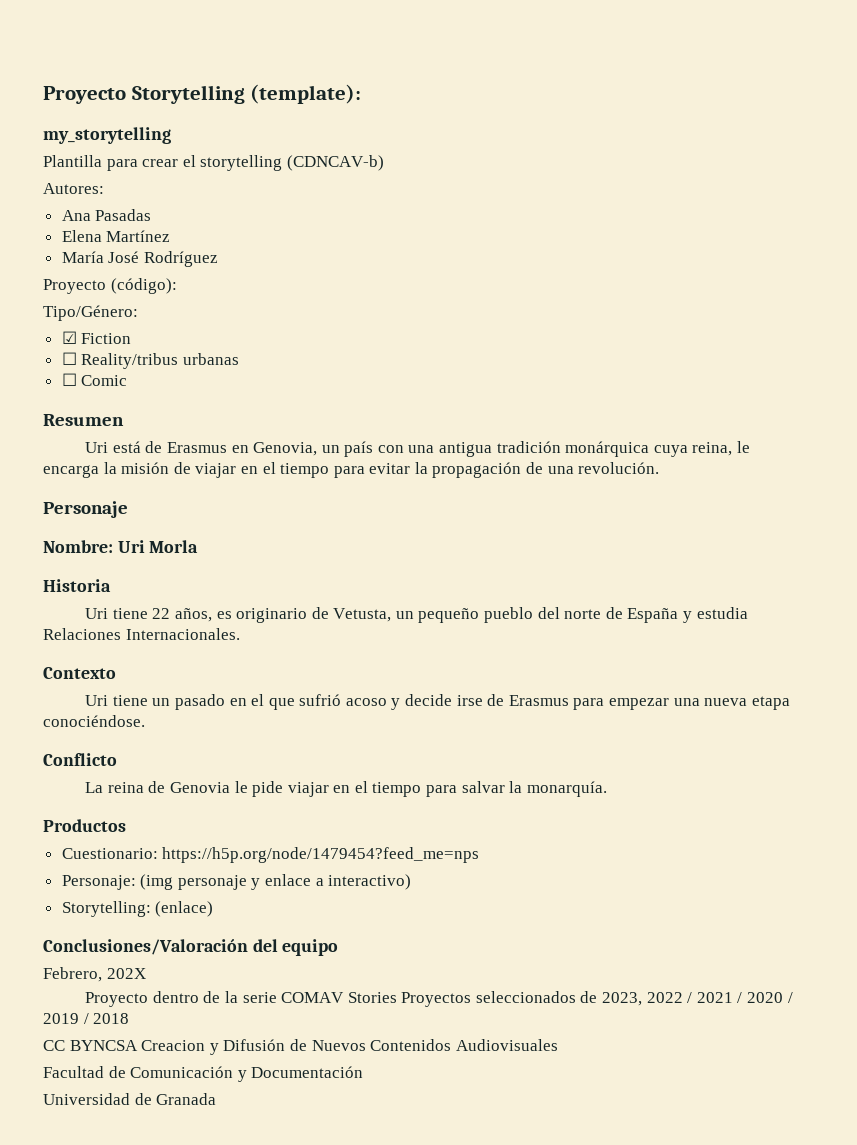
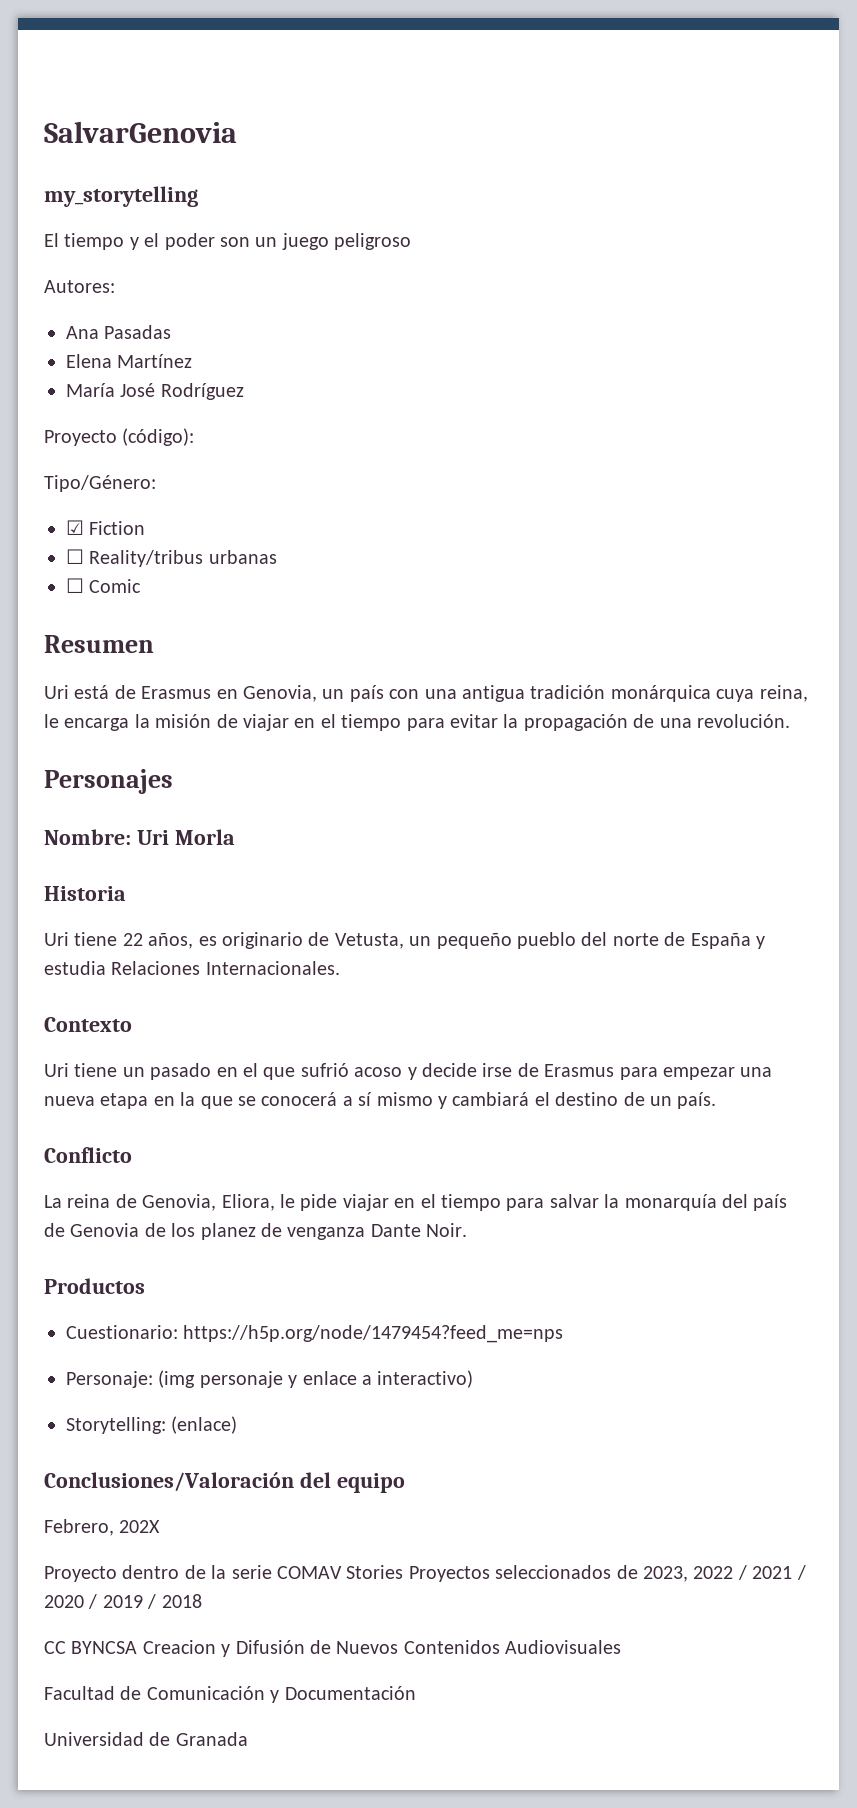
- Proyecto Storytelling (template):
+ SalvarGenovia
  my_storytelling
- Plantilla para crear el storytelling (CDNCAV-b)
+ El tiempo y el poder son un juego peligroso
- Personaje
+ Personajes
- Uri tiene un pasado en el que sufrió acoso y decide irse de Erasmus para empezar una nueva etapa conociéndose.
+ Uri tiene un pasado en el que sufrió acoso y decide irse de Erasmus para empezar una nueva etapa en la que se conocerá a sí mismo y cambiará el destino de un país.
- La reina de Genovia le pide viajar en el tiempo para salvar la monarquía.
+ La reina de Genovia, Eliora, le pide viajar en el tiempo para salvar la monarquía del país de Genovia de los planez de venganza Dante Noir.

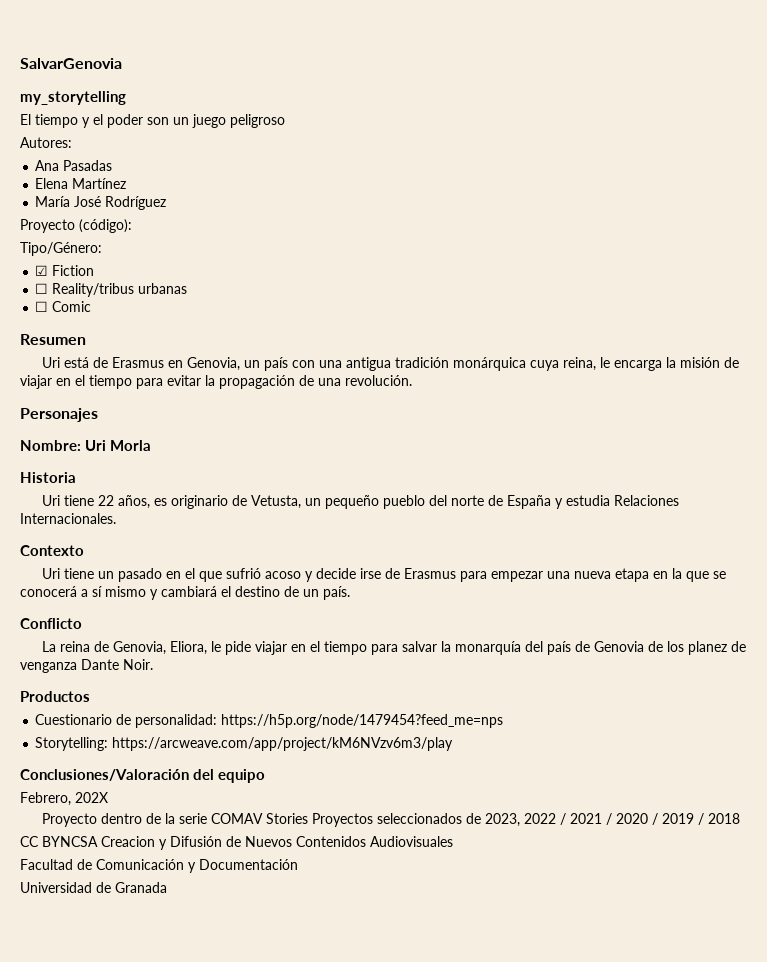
- Cuestionario: https://h5p.org/node/1479454?feed_me=nps
- Personaje: (img personaje y enlace a interactivo)
+ Cuestionario de personalidad: https://h5p.org/node/1479454?feed_me=nps
- Storytelling: (enlace)
+ Storytelling: https://arcweave.com/app/project/kM6NVzv6m3/play

